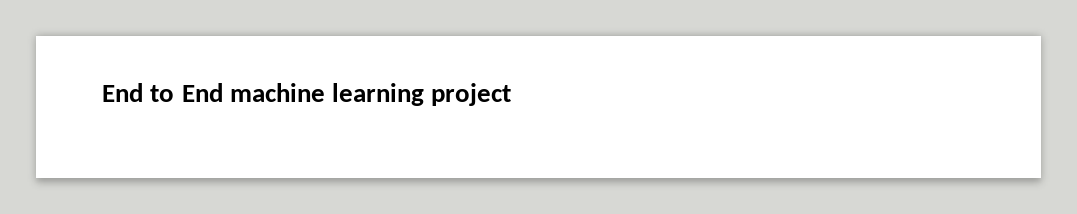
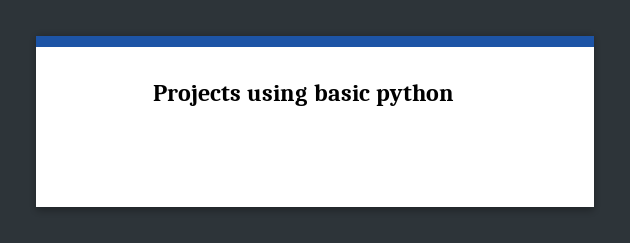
- End to End machine learning project
+ Projects using basic python

